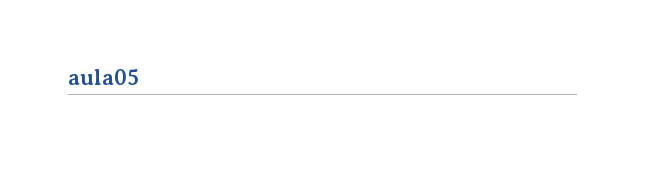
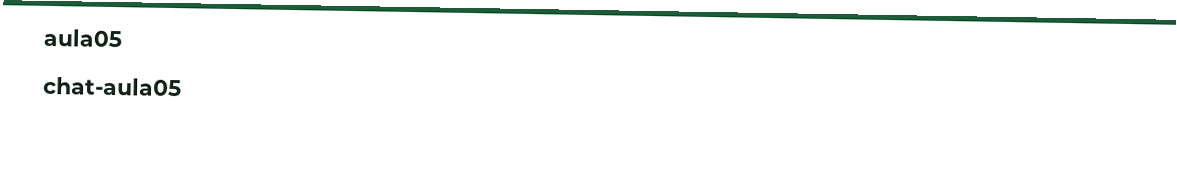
+ chat-aula05

